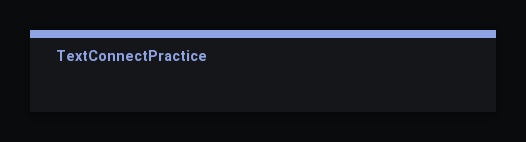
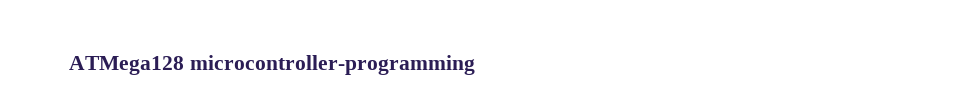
- TextConnectPractice
+ ATMega128 microcontroller-programming

